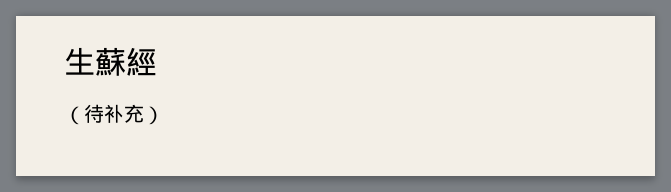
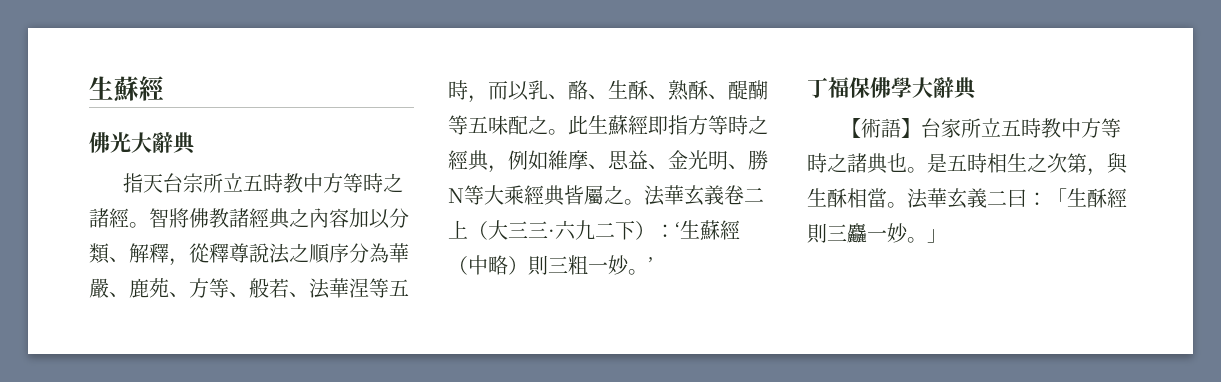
- （待补充）
+ 佛光大辭典
+ 指天台宗所立五時教中方等時之諸經。智將佛教諸經典之內容加以分類、解釋，從釋尊說法之順序分為華嚴、鹿苑、方等、般若、法華涅等五時，而以乳、酪、生酥、熟酥、醍醐等五味配之。此生蘇經即指方等時之經典，例如維摩、思益、金光明、勝N等大乘經典皆屬之。法華玄義卷二上（大三三·六九二下）：‘生蘇經（中略）則三粗一妙。’
+ 丁福保佛學大辭典
+ 【術語】台家所立五時教中方等時之諸典也。是五時相生之次第，與生酥相當。法華玄義二曰：「生酥經則三麤一妙。」

